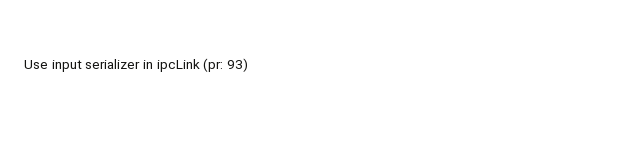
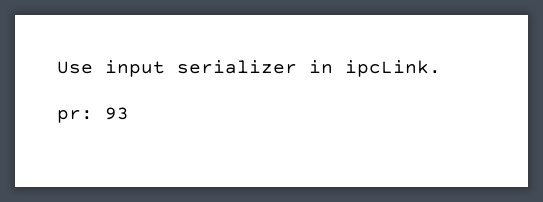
- Use input serializer in ipcLink (pr: 93)
+ Use input serializer in ipcLink.
+ pr: 93

